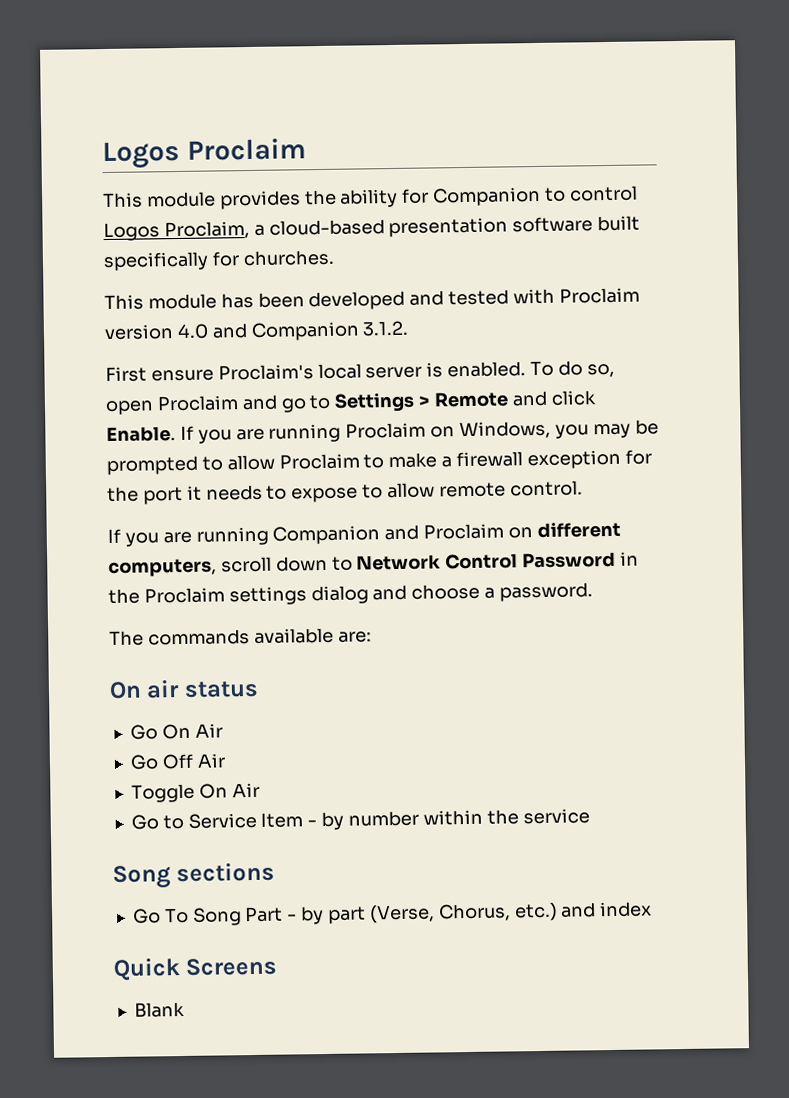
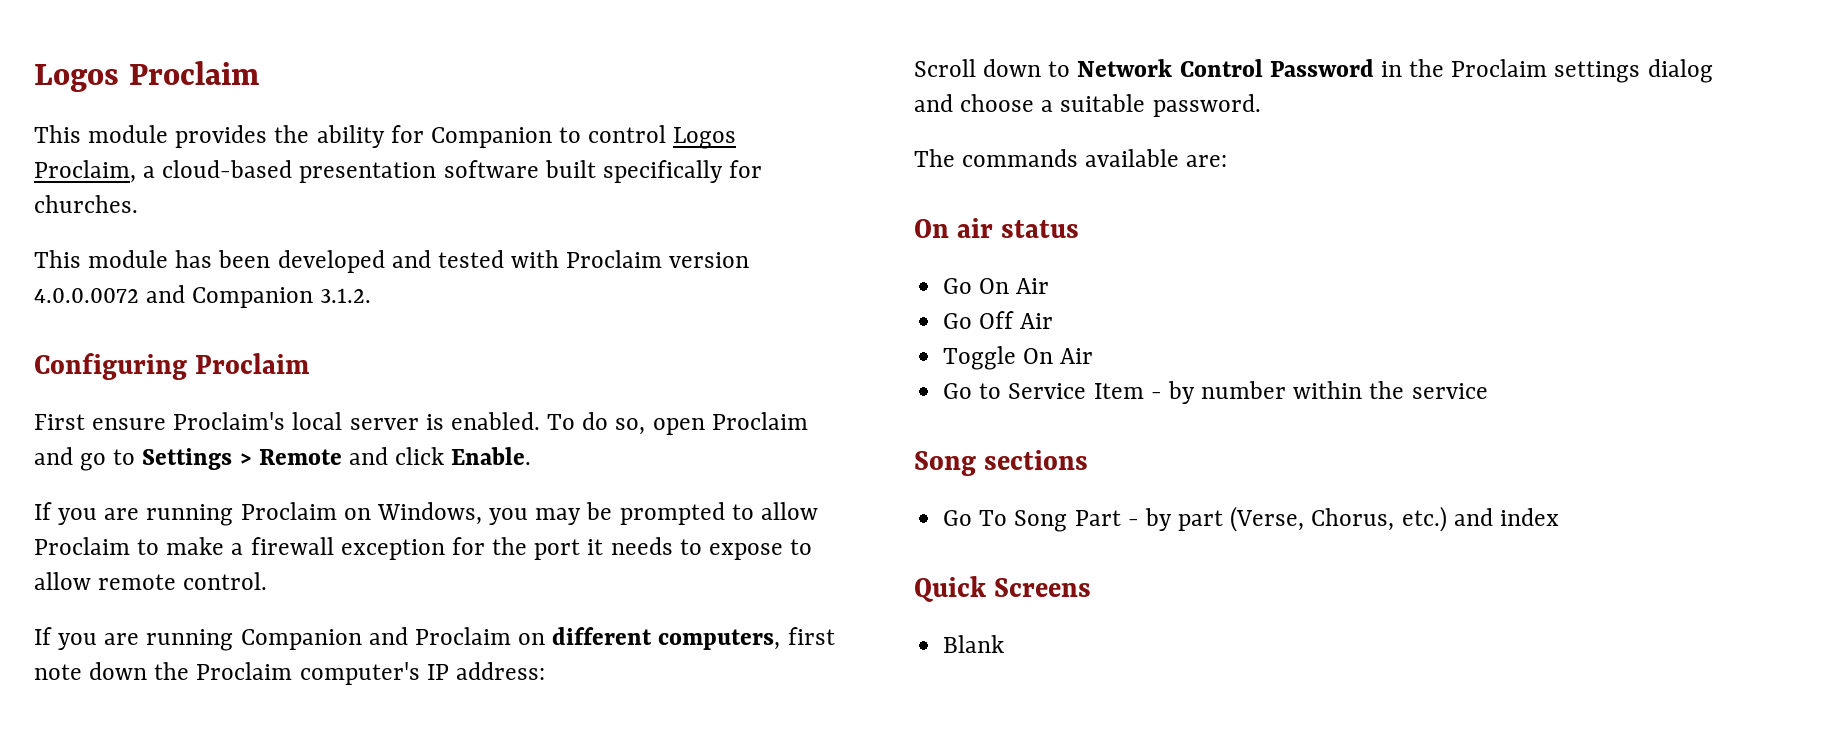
- This module has been developed and tested with Proclaim version 4.0 and Companion 3.1.2.
+ This module has been developed and tested with Proclaim version 4.0.0.0072 and Companion 3.1.2.
+ Configuring Proclaim
- To do so, open Proclaim and go to Settings > Remote and click Enable. If you are running Proclaim on Windows, you may be prompted to allow Proclaim to make a firewall exception for the port it needs to expose to allow remote control.
+ To do so, open Proclaim and go to Settings > Remote and click Enable.
+ If you are running Proclaim on Windows, you may be prompted to allow Proclaim to make a firewall exception for the port it needs to expose to allow remote control.
- If you are running Companion and Proclaim on different computers, scroll down to Network Control Password in the Proclaim settings dialog and choose a password.
+ If you are running Companion and Proclaim on different computers, first note down the Proclaim computer's IP address:
+ Scroll down to Network Control Password in the Proclaim settings dialog and choose a suitable password.

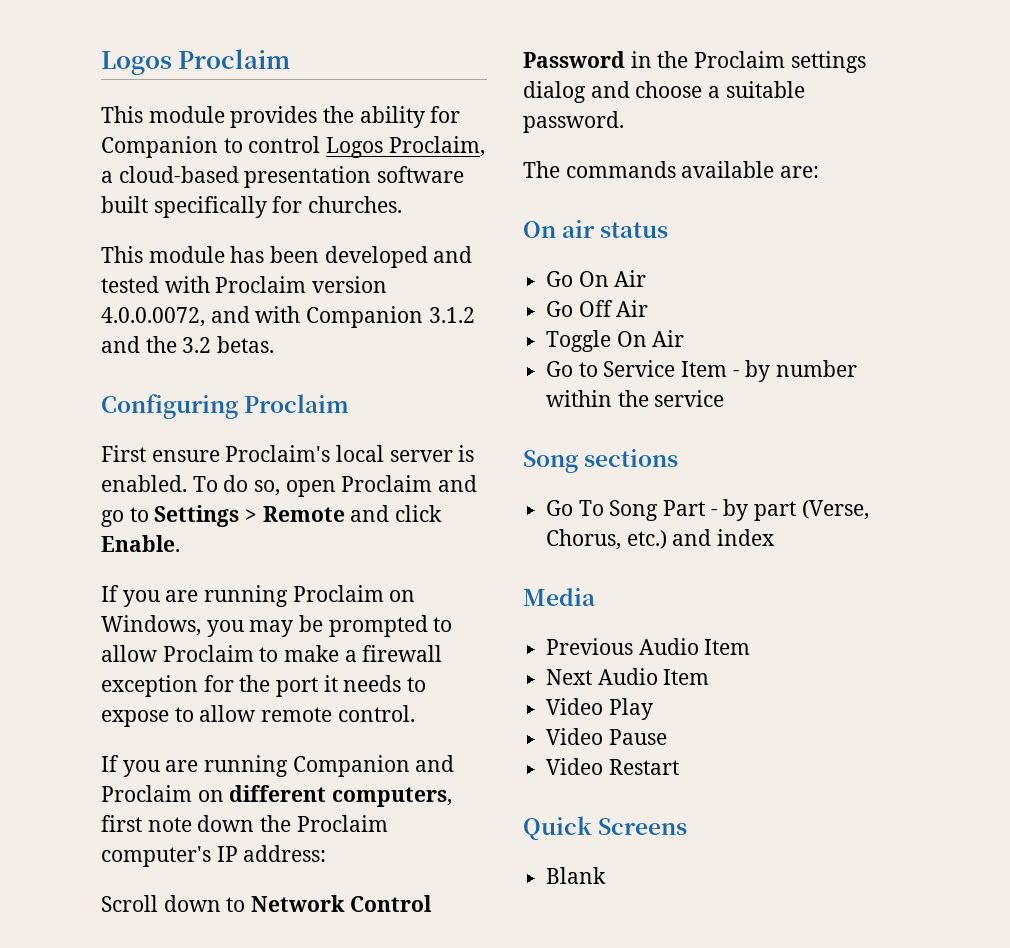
- This module has been developed and tested with Proclaim version 4.0.0.0072 and Companion 3.1.2.
+ This module has been developed and tested with Proclaim version 4.0.0.0072, and with Companion 3.1.2 and the 3.2 betas.
+ Media
+ Previous Audio Item
+ Next Audio Item
+ Video Play
+ Video Pause
+ Video Restart

